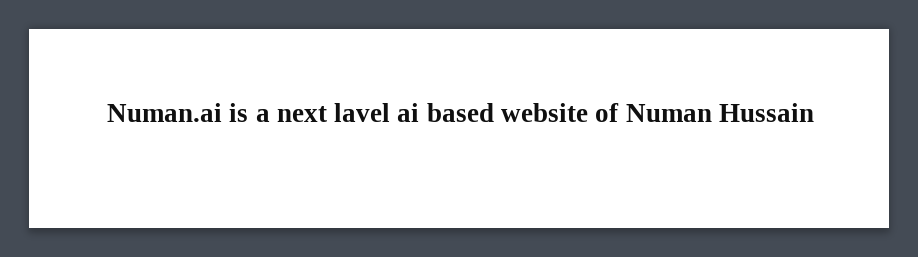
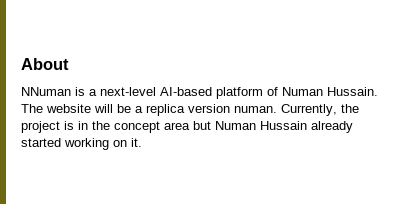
- Numan.ai is a next lavel ai based website of Numan Hussain
+ About
+ NNuman is a next-level AI-based platform of Numan Hussain. The website will be a replica version numan. Currently, the project is in the concept area but Numan Hussain already started working on it.

